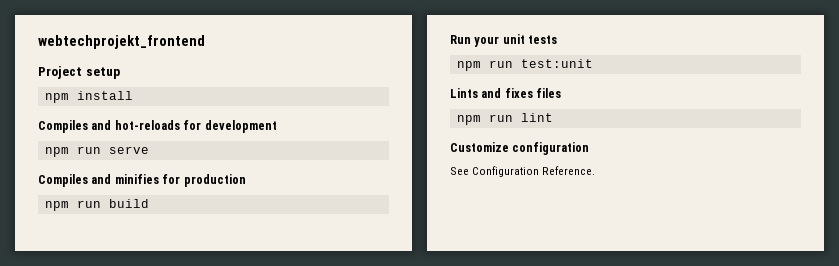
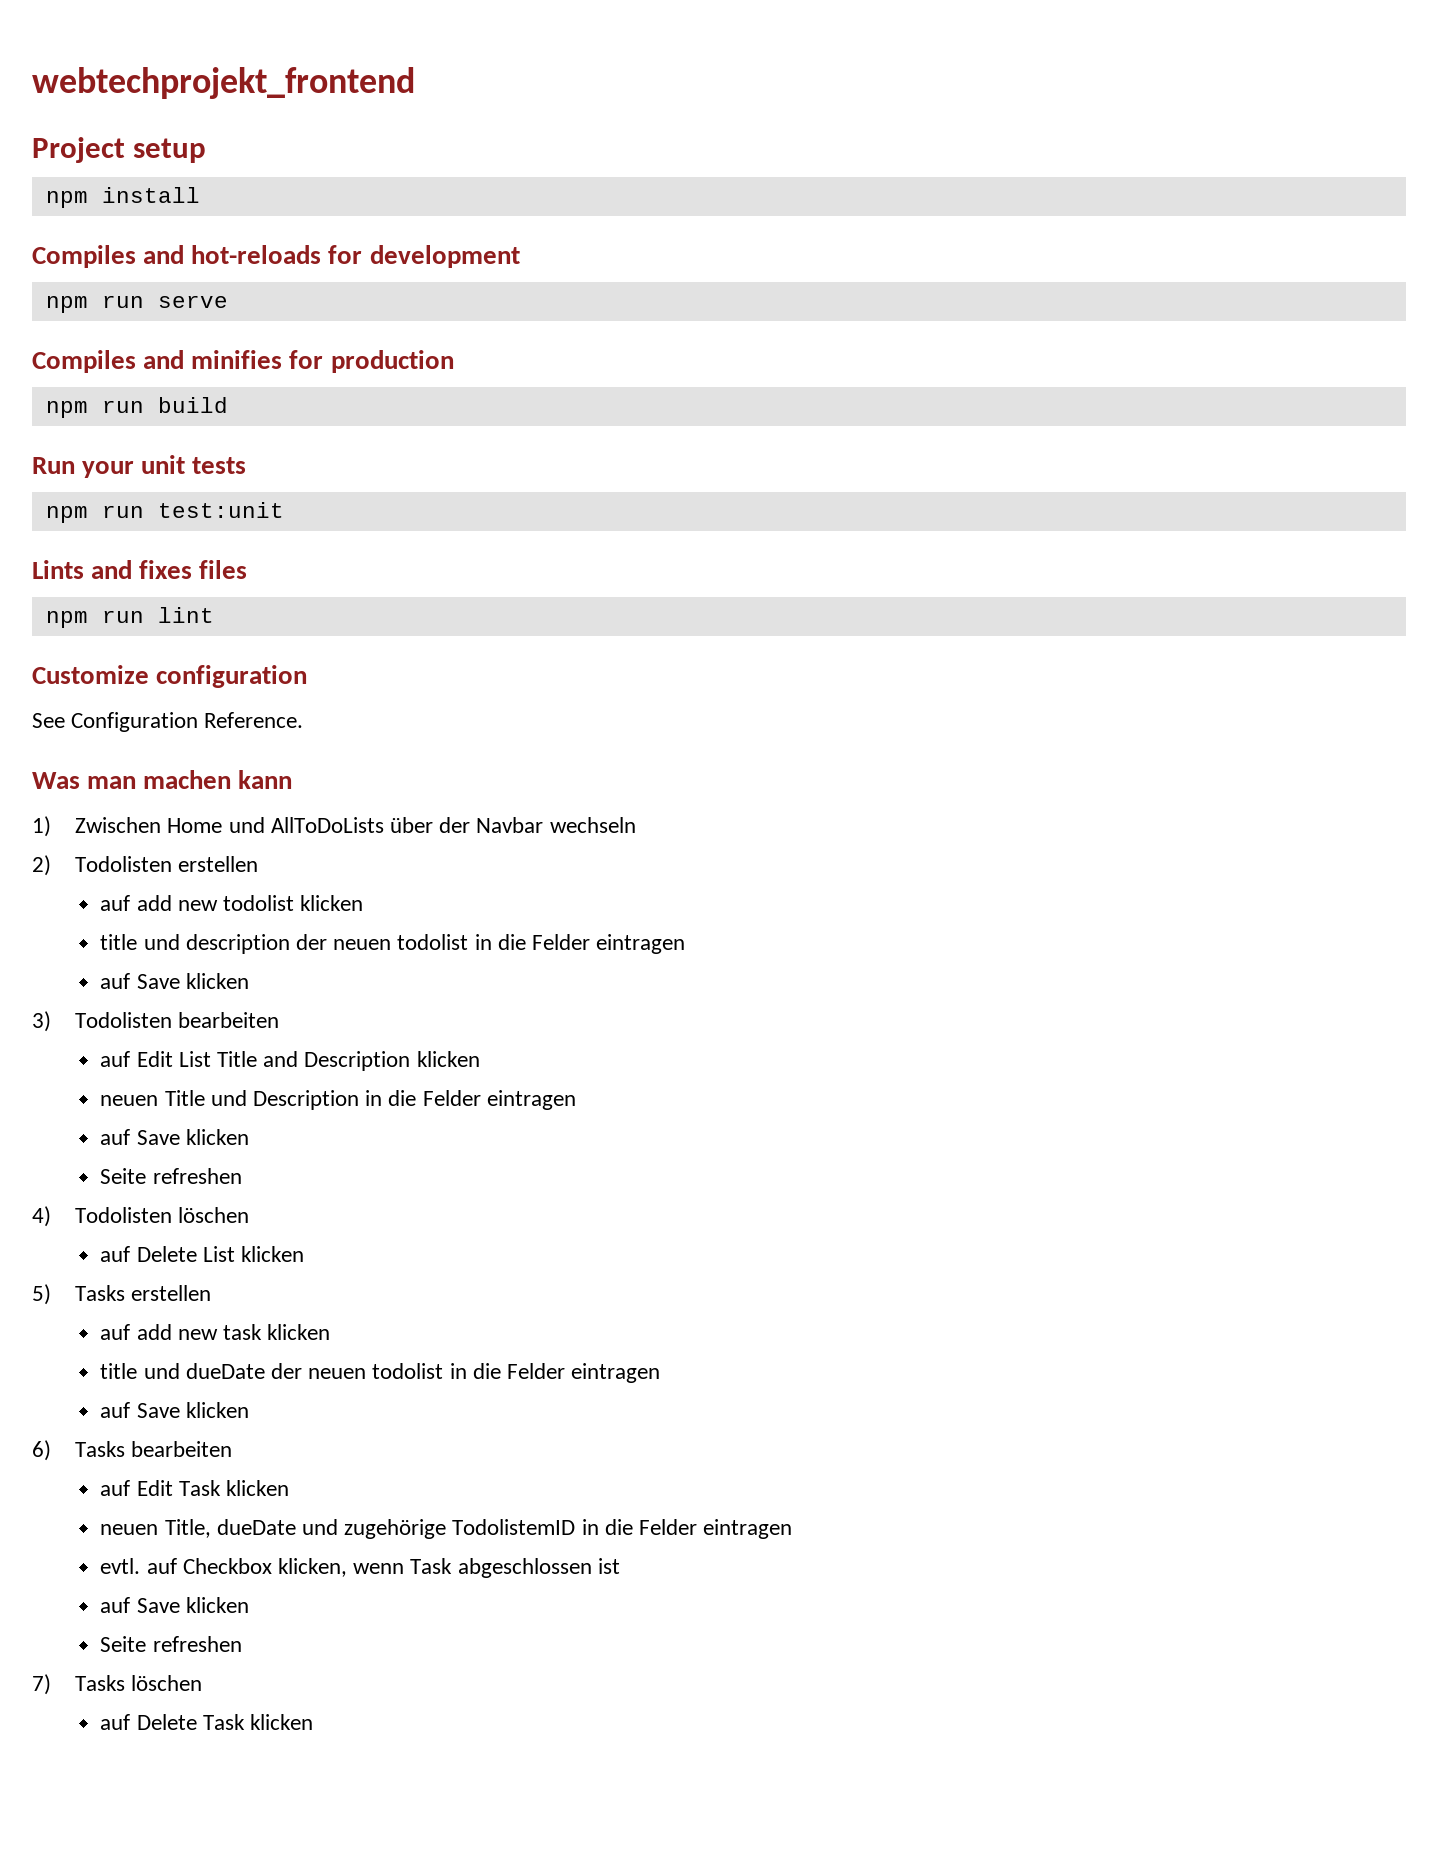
+ Was man machen kann
+ 1) Zwischen Home und AllToDoLists über der Navbar wechseln
+ 2) Todolisten erstellen
+ auf add new todolist klicken
+ title und description der neuen todolist in die Felder eintragen
+ auf Save klicken
+ 3) Todolisten bearbeiten
+ auf Edit List Title and Description klicken
+ neuen Title und Description in die Felder eintragen
+ auf Save klicken
+ Seite refreshen
+ 4) Todolisten löschen
+ auf Delete List klicken
+ 5) Tasks erstellen
+ auf add new task klicken
+ title und dueDate der neuen todolist in die Felder eintragen
+ auf Save klicken
+ 6) Tasks bearbeiten
+ auf Edit Task klicken
+ neuen Title, dueDate und zugehörige TodolistemID in die Felder eintragen
+ evtl. auf Checkbox klicken, wenn Task abgeschlossen ist
+ auf Save klicken
+ Seite refreshen
+ 7) Tasks löschen
+ auf Delete Task klicken

